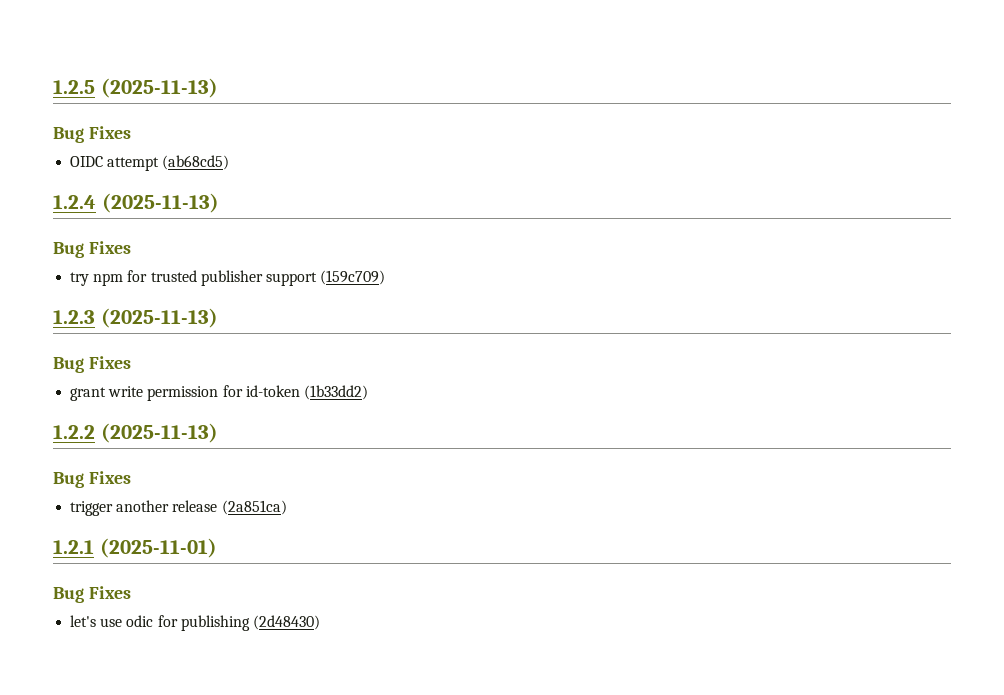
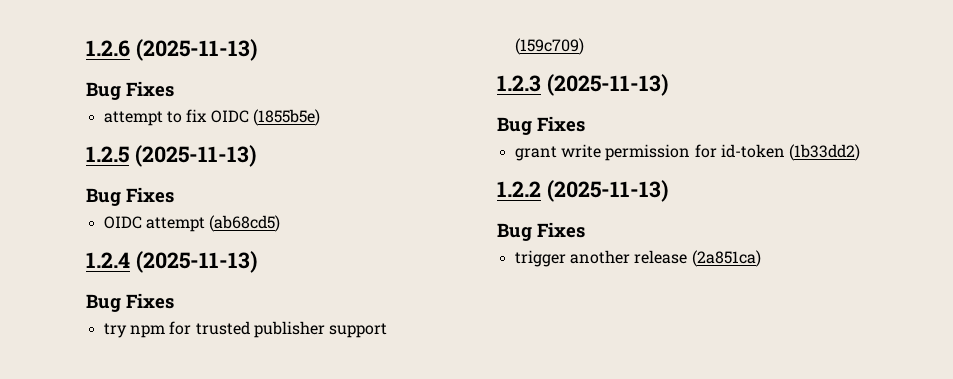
+ 1.2.6 (2025-11-13)
+ Bug Fixes
+ attempt to fix OIDC (1855b5e)
- 1.2.1 (2025-11-01)
- Bug Fixes
- let's use odic for publishing (2d48430)

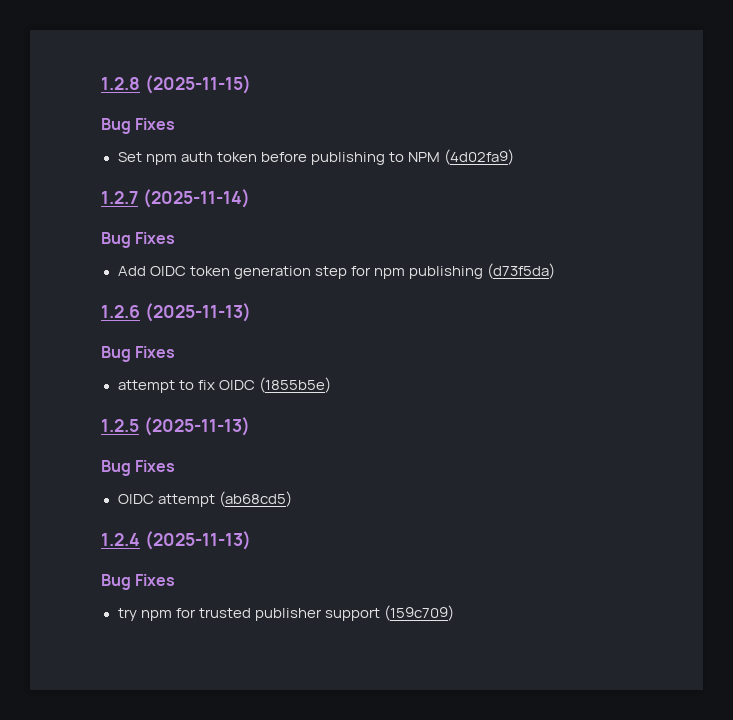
+ 1.2.8 (2025-11-15)
+ Bug Fixes
+ Set npm auth token before publishing to NPM (4d02fa9)
+ 1.2.7 (2025-11-14)
+ Bug Fixes
+ Add OIDC token generation step for npm publishing (d73f5da)
- 1.2.3 (2025-11-13)
- Bug Fixes
- grant write permission for id-token (1b33dd2)
- 1.2.2 (2025-11-13)
- Bug Fixes
- trigger another release (2a851ca)

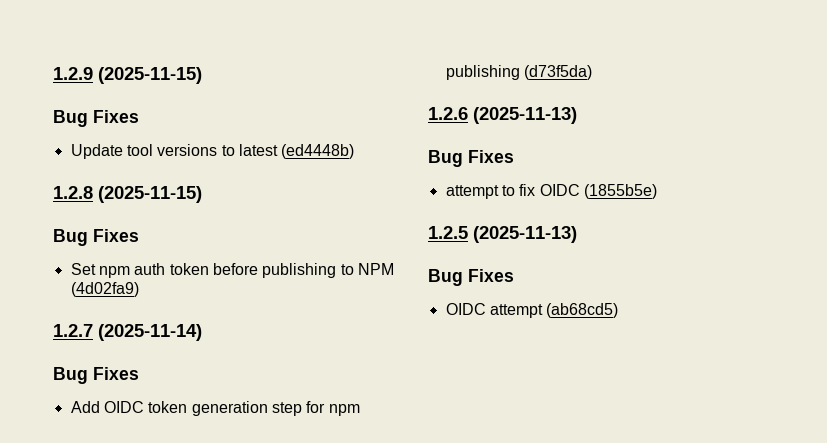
+ 1.2.9 (2025-11-15)
+ Bug Fixes
+ Update tool versions to latest (ed4448b)
- 1.2.4 (2025-11-13)
- Bug Fixes
- try npm for trusted publisher support (159c709)

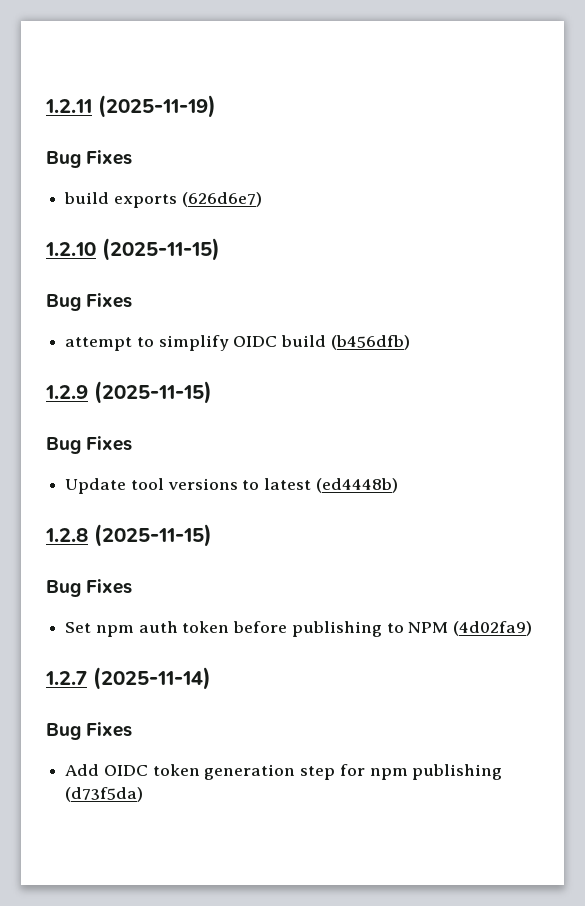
+ 1.2.11 (2025-11-19)
+ Bug Fixes
+ build exports (626d6e7)
+ 1.2.10 (2025-11-15)
+ Bug Fixes
+ attempt to simplify OIDC build (b456dfb)
- 1.2.6 (2025-11-13)
- Bug Fixes
- attempt to fix OIDC (1855b5e)
- 1.2.5 (2025-11-13)
- Bug Fixes
- OIDC attempt (ab68cd5)

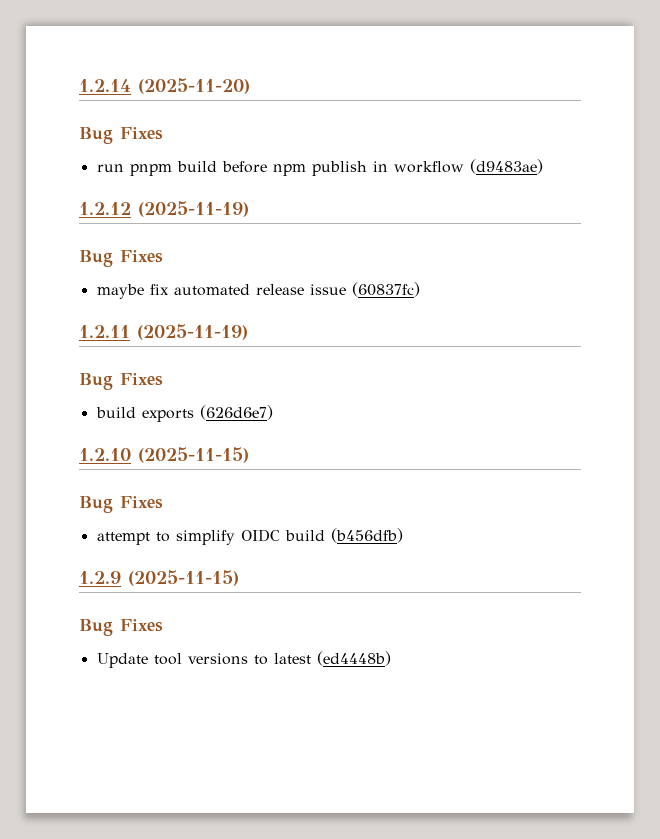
+ 1.2.14 (2025-11-20)
+ Bug Fixes
+ run pnpm build before npm publish in workflow (d9483ae)
+ 1.2.12 (2025-11-19)
+ Bug Fixes
+ maybe fix automated release issue (60837fc)
- 1.2.8 (2025-11-15)
- Bug Fixes
- Set npm auth token before publishing to NPM (4d02fa9)
- 1.2.7 (2025-11-14)
- Bug Fixes
- Add OIDC token generation step for npm publishing (d73f5da)

